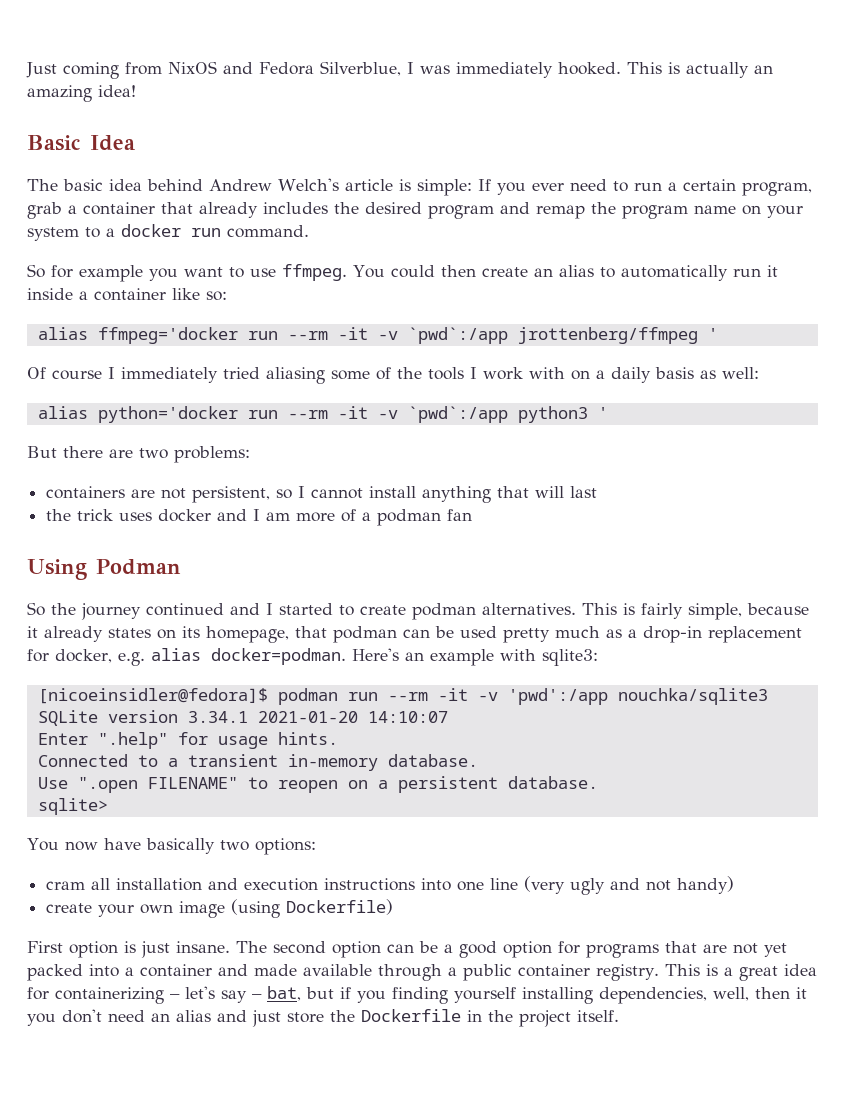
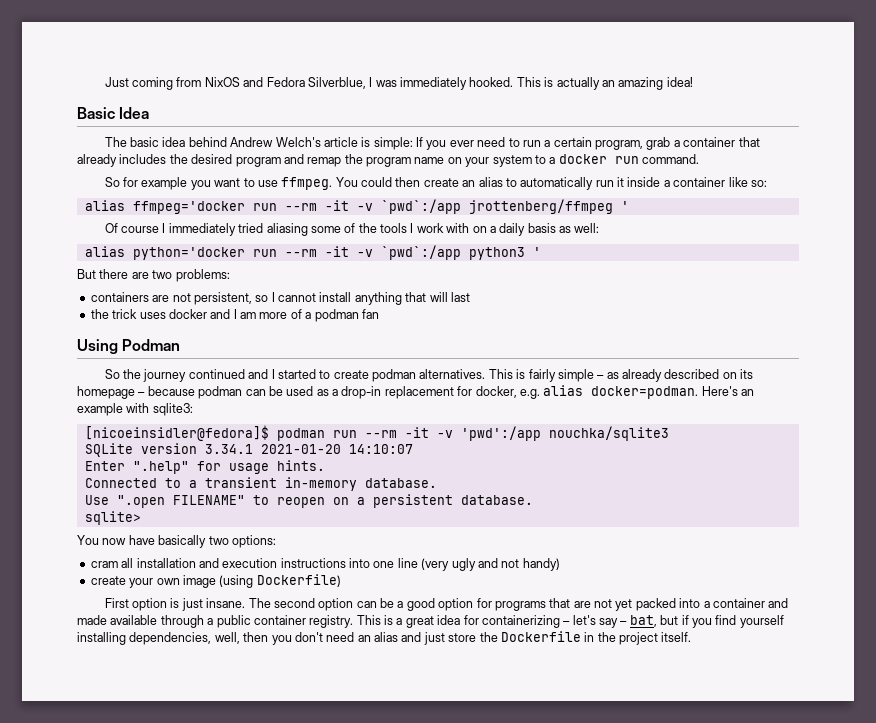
- This is fairly simple, because it already states on its homepage, that podman can be used pretty much as a drop-in replacement for docker, e.g. alias docker=podman.
+ This is fairly simple – as already described on its homepage – because podman can be used as a drop-in replacement for docker, e.g. alias docker=podman.
- This is a great idea for containerizing – let's say – bat, but if you finding yourself installing dependencies, well, then it you don't need an alias and just store the Dockerfile in the project itself.
+ This is a great idea for containerizing – let's say – bat, but if you find yourself installing dependencies, well, then you don't need an alias and just store the Dockerfile in the project itself.

